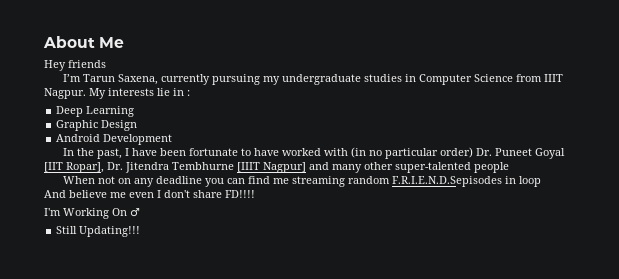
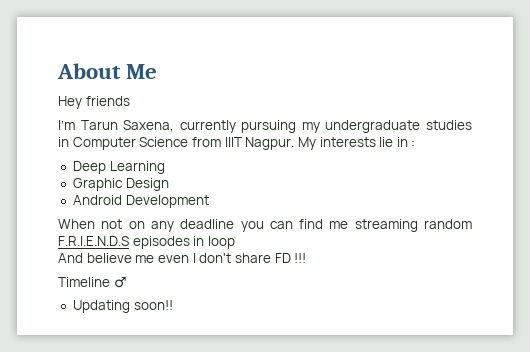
- In the past, I have been fortunate to have worked with (in no particular order) Dr. Puneet Goyal [IIT Ropar], Dr. Jitendra Tembhurne [IIIT Nagpur] and many other super-talented people
- When not on any deadline you can find me streaming random F.R.I.E.N.D.Sepisodes in loop
+ When not on any deadline you can find me streaming random F.R.I.E.N.D.S episodes in loop
- And believe me even I don't share FD!!!!
- I'm Working On ♂
+ And believe me even I don't share FD !!!
+ Timeline ♂
- Still Updating!!!
+ Updating soon!!

